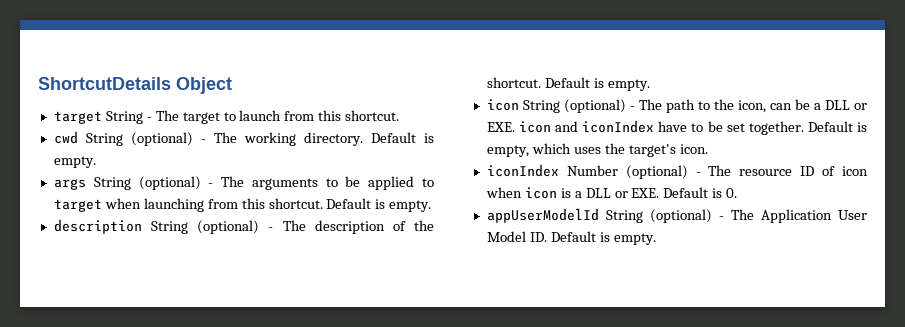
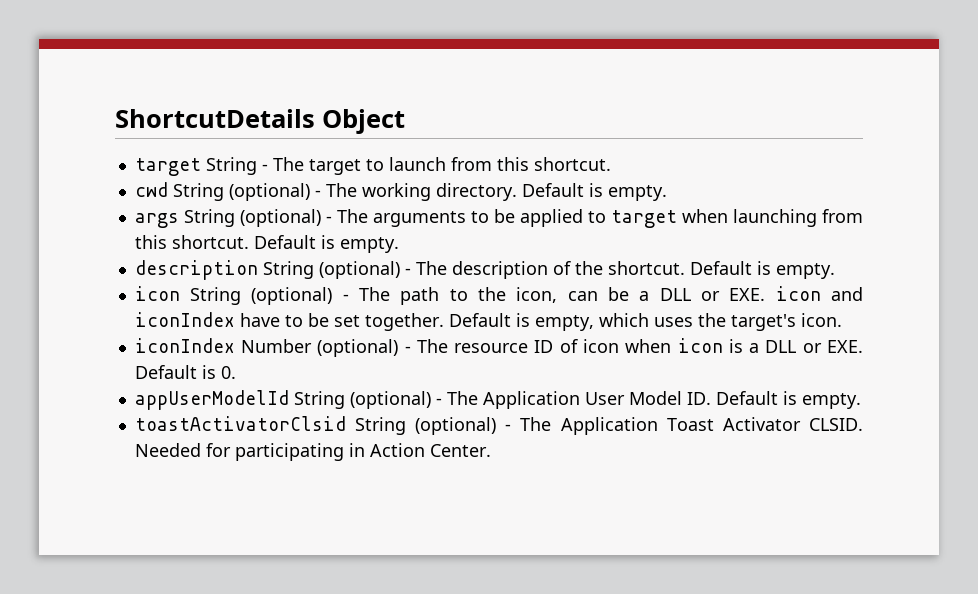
+ toastActivatorClsid String (optional) - The Application Toast Activator CLSID. Needed for participating in Action Center.

